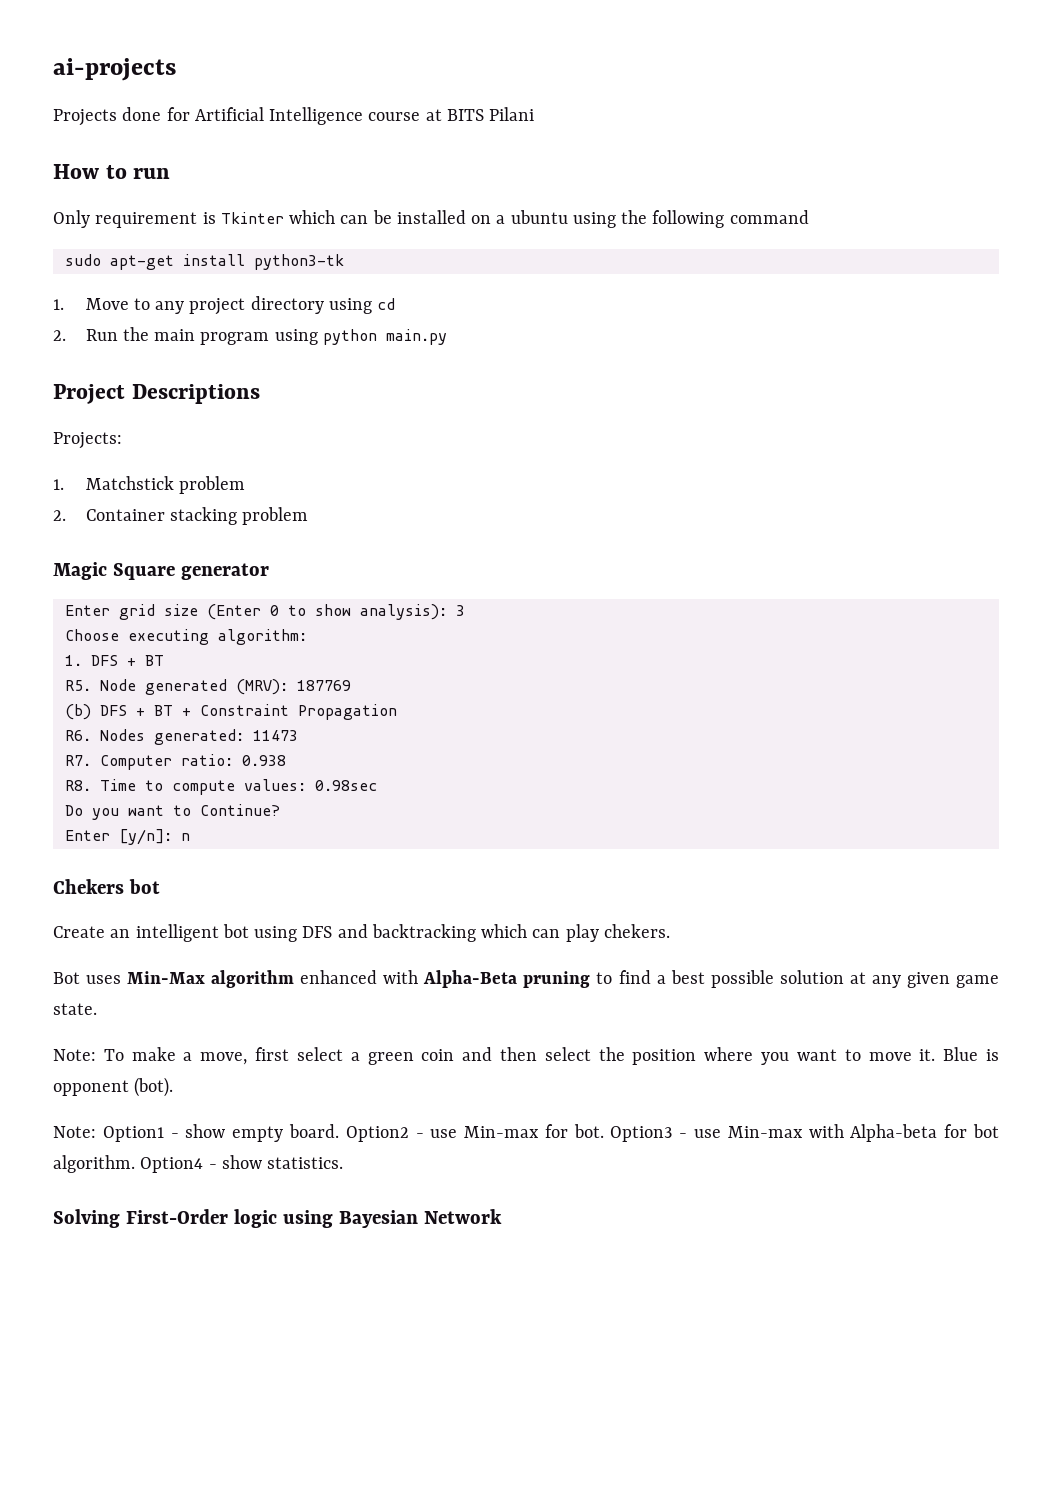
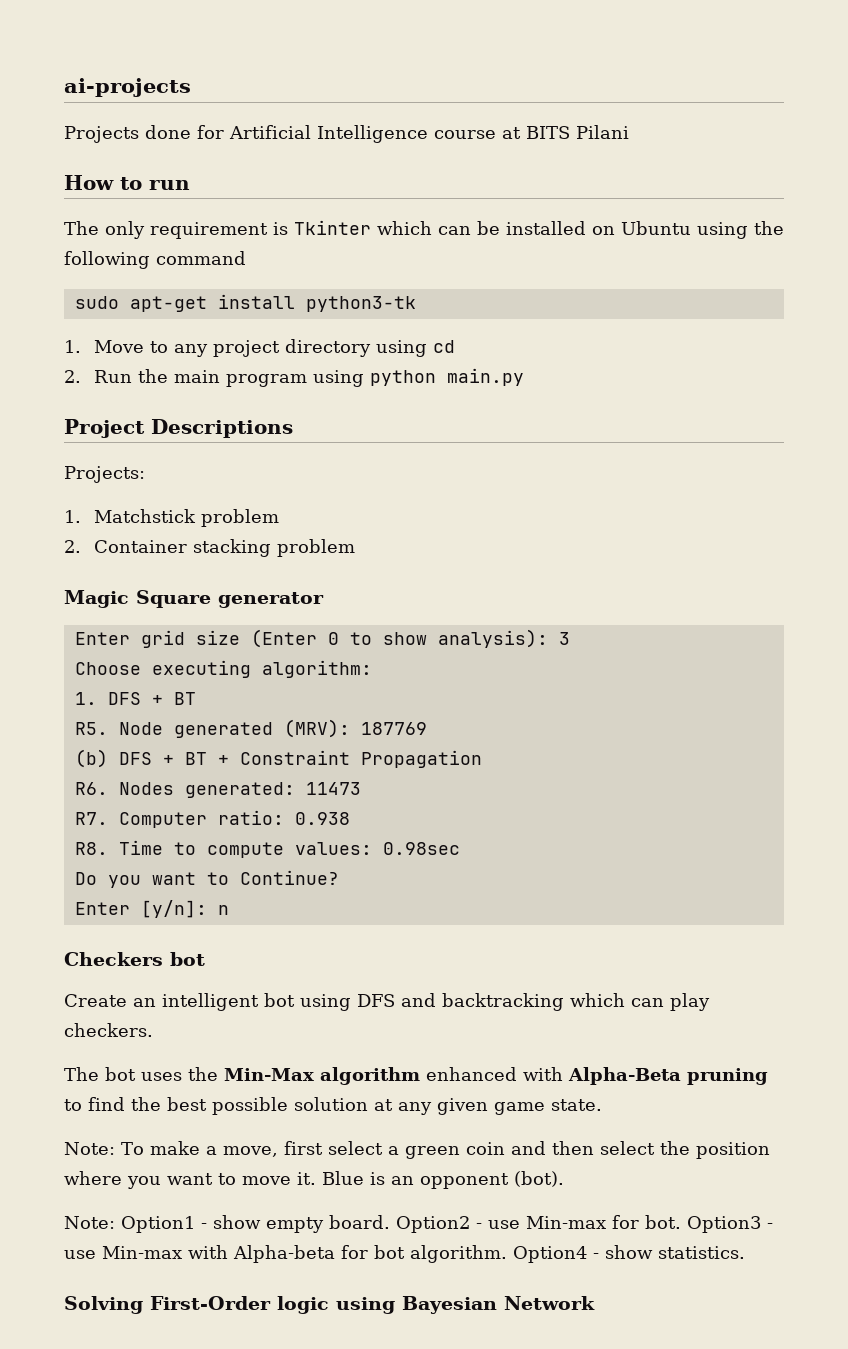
- Only requirement is Tkinter which can be installed on a ubuntu using the following command
+ The only requirement is Tkinter which can be installed on Ubuntu using the following command
- Chekers bot
+ Checkers bot
- Create an intelligent bot using DFS and backtracking which can play chekers.
- Bot uses Min-Max algorithm enhanced with Alpha-Beta pruning to find a best possible solution at any given game state.
+ Create an intelligent bot using DFS and backtracking which can play checkers.
+ The bot uses the Min-Max algorithm enhanced with Alpha-Beta pruning to find the best possible solution at any given game state.
- Blue is opponent (bot).
+ Blue is an opponent (bot).

